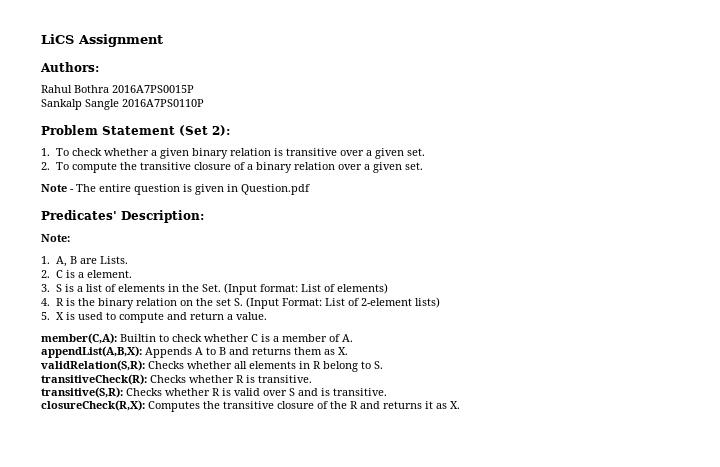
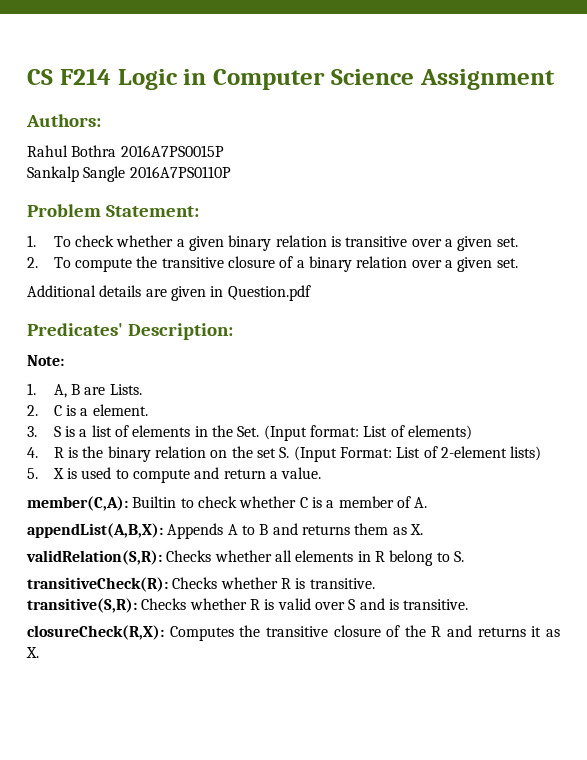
- LiCS Assignment
+ CS F214 Logic in Computer Science Assignment
- Problem Statement (Set 2):
+ Problem Statement:
- Note - The entire question is given in Question.pdf
+ Additional details are given in Question.pdf

